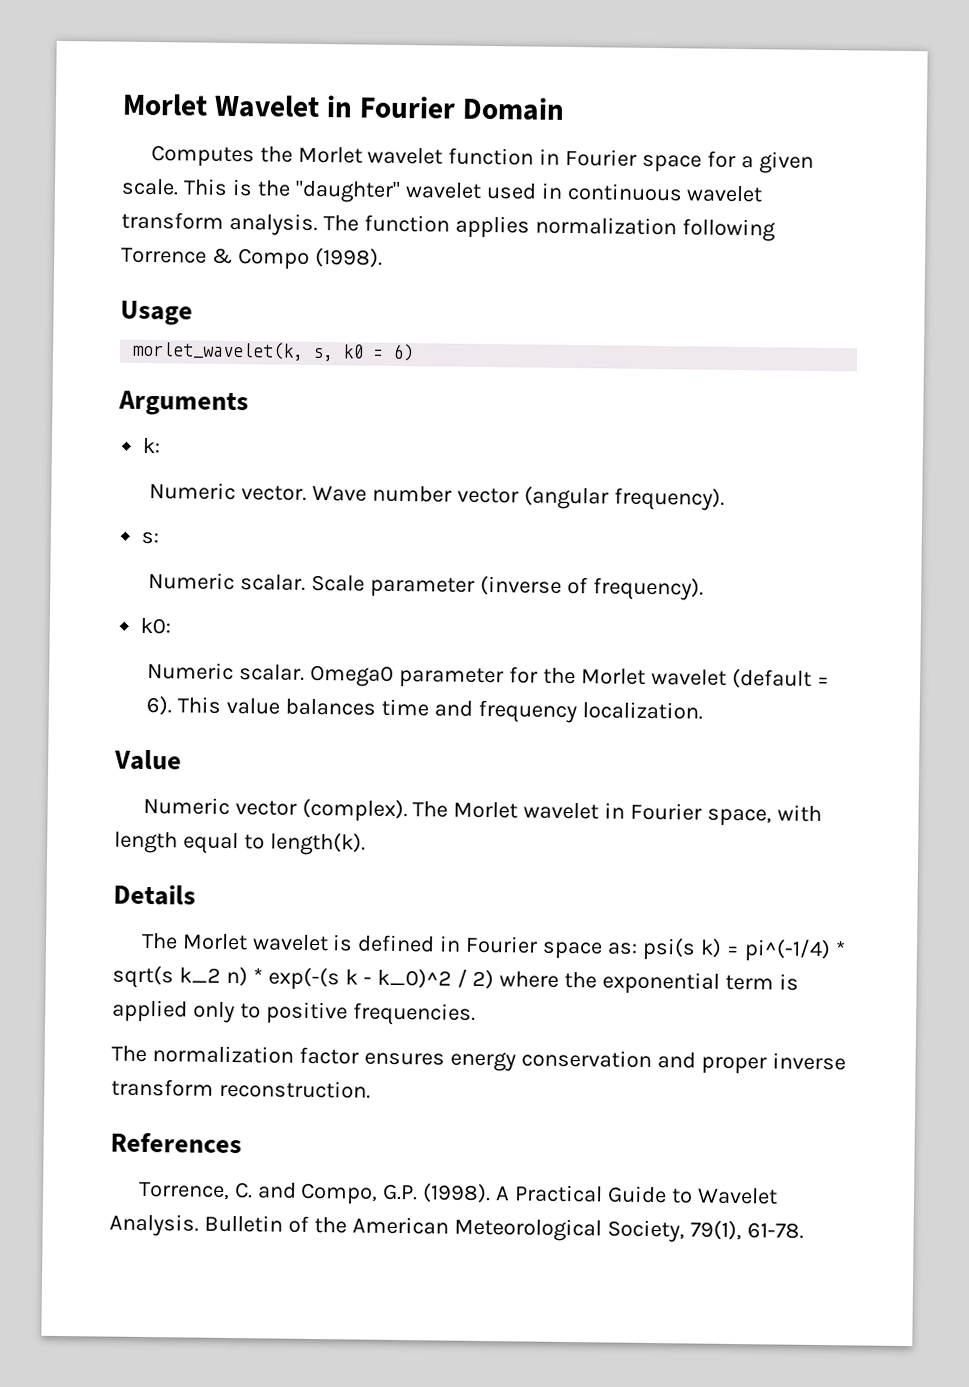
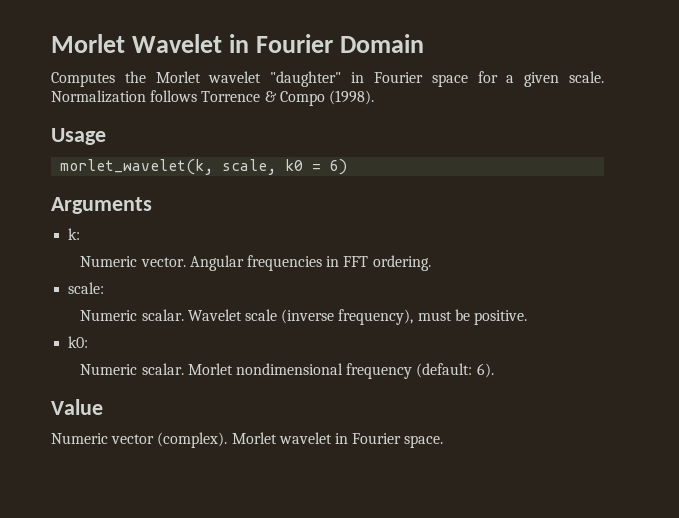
- Computes the Morlet wavelet function in Fourier space for a given scale.
+ Computes the Morlet wavelet "daughter" in Fourier space for a given scale.
- This is the "daughter" wavelet used in continuous wavelet transform analysis. The function applies normalization following Torrence & Compo (1998).
+ Normalization follows Torrence & Compo (1998).
- morlet_wavelet(k, s, k0 = 6)
+ morlet_wavelet(k, scale, k0 = 6)
- Wave number vector (angular frequency).
- s:
- Numeric scalar. Scale parameter (inverse of frequency).
+ Angular frequencies in FFT ordering.
+ scale:
+ Numeric scalar. Wavelet scale (inverse frequency), must be positive.
  k0:
- Numeric scalar. Omega0 parameter for the Morlet wavelet (default = 6). This value balances time and frequency localization.
+ Numeric scalar. Morlet nondimensional frequency (default: 6).
- The Morlet wavelet in Fourier space, with length equal to length(k).
- Details
- The Morlet wavelet is defined in Fourier space as: psi(s k) = pi^(-1/4) * sqrt(s k_2 n) * exp(-(s k - k_0)^2 / 2) where the exponential term is applied only to positive frequencies.
- The normalization factor ensures energy conservation and proper inverse transform reconstruction.
- References
- Torrence, C. and Compo, G.P. (1998). A Practical Guide to Wavelet Analysis. Bulletin of the American Meteorological Society, 79(1), 61-78.
+ Morlet wavelet in Fourier space.

